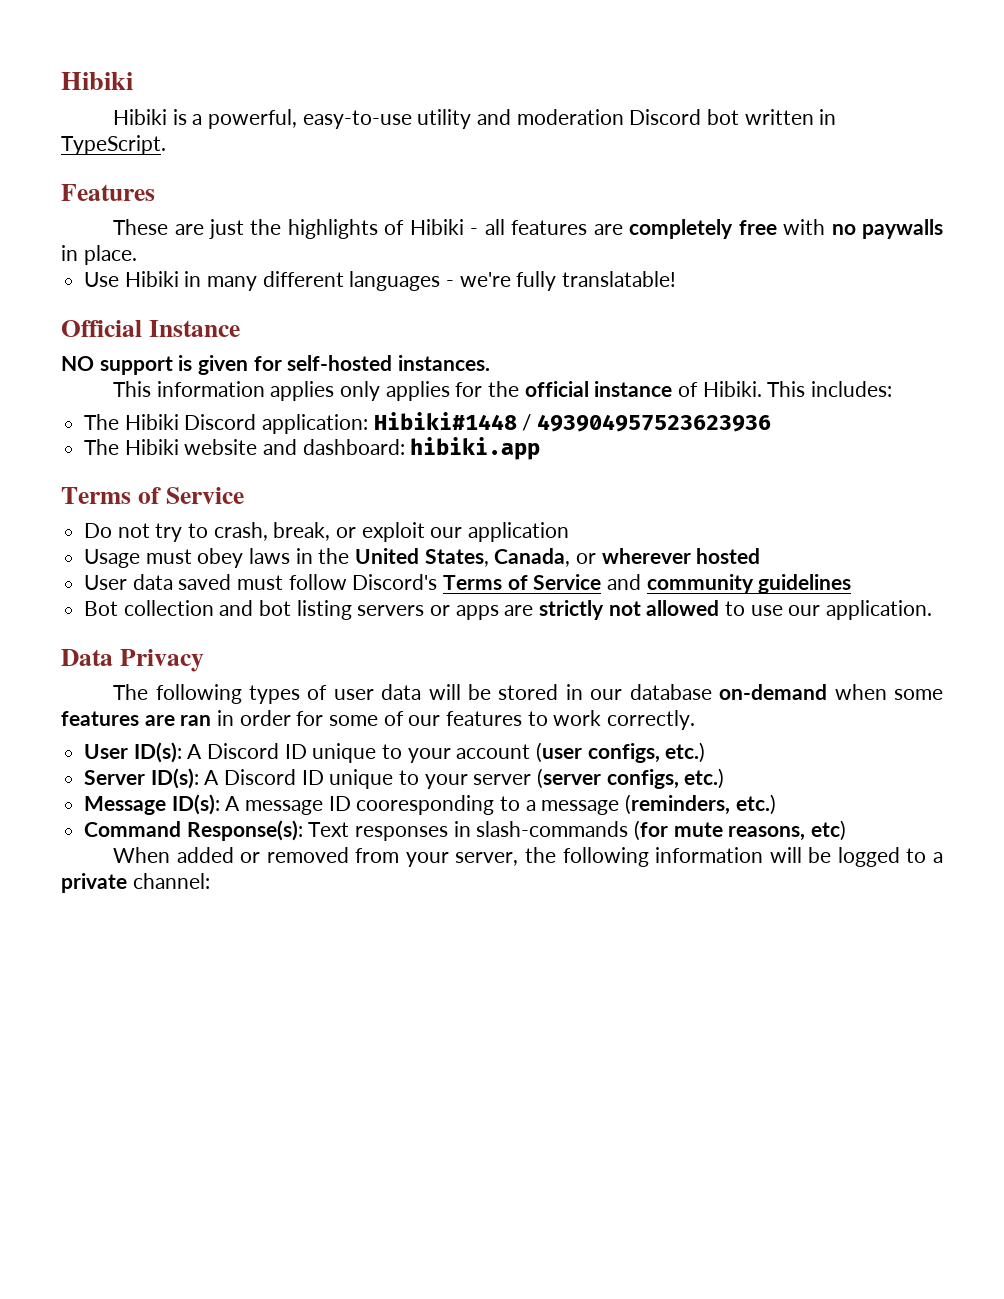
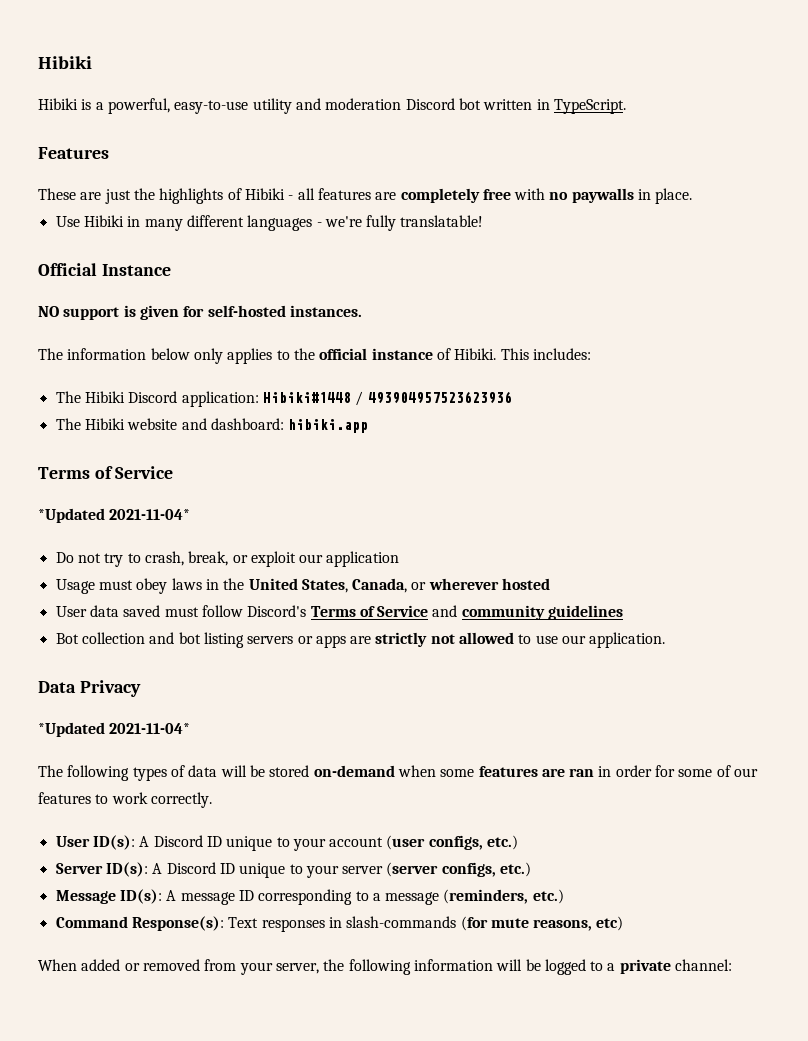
- This information applies only applies for the official instance of Hibiki.
+ The information below only applies to the official instance of Hibiki.
  The Hibiki website and dashboard: hibiki.app
  Terms of Service
+ *Updated 2021-11-04*
  Data Privacy
+ *Updated 2021-11-04*
- The following types of user data will be stored in our database on-demand when some features are ran in order for some of our features to work correctly.
+ The following types of data will be stored on-demand when some features are ran in order for some of our features to work correctly.
- Message ID(s): A message ID cooresponding to a message (reminders, etc.)
+ Message ID(s): A message ID corresponding to a message (reminders, etc.)

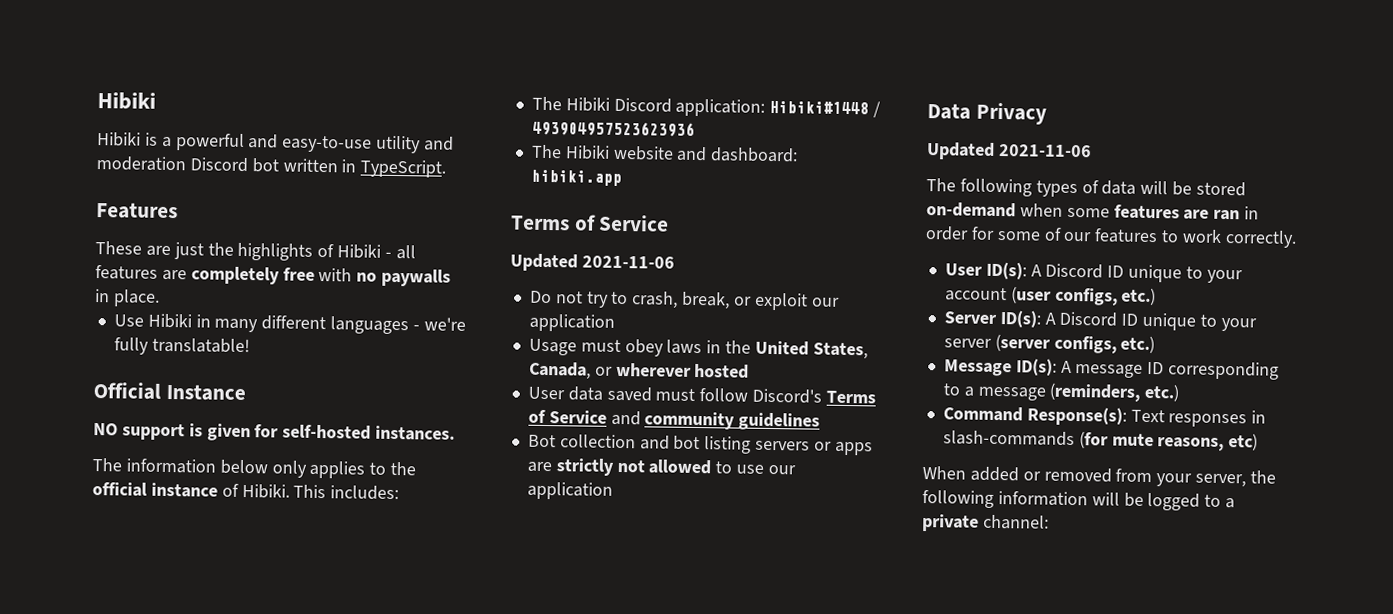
- Hibiki is a powerful, easy-to-use utility and moderation Discord bot written in TypeScript.
+ Hibiki is a powerful and easy-to-use utility and moderation Discord bot written in TypeScript.
  The Hibiki website and dashboard: hibiki.app
  Terms of Service
- *Updated 2021-11-04*
+ Updated 2021-11-06
- Bot collection and bot listing servers or apps are strictly not allowed to use our application.
+ Bot collection and bot listing servers or apps are strictly not allowed to use our application
  Data Privacy
- *Updated 2021-11-04*
+ Updated 2021-11-06

